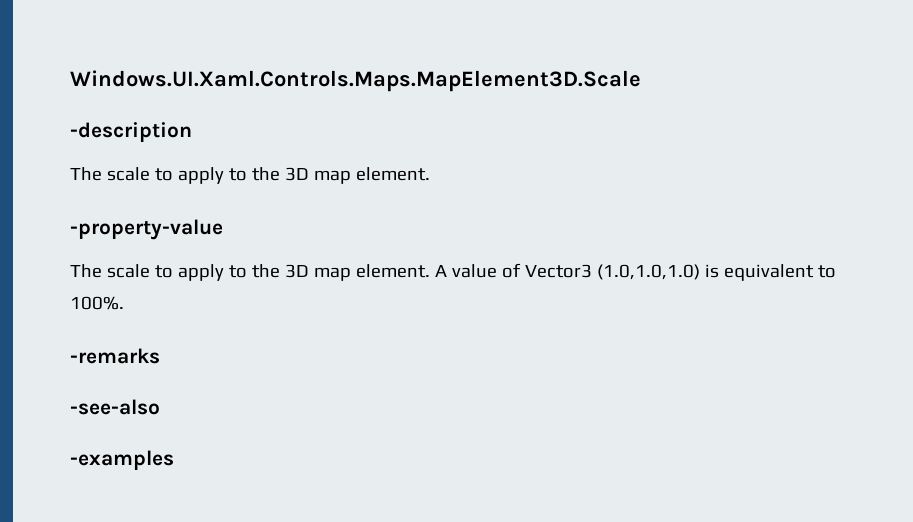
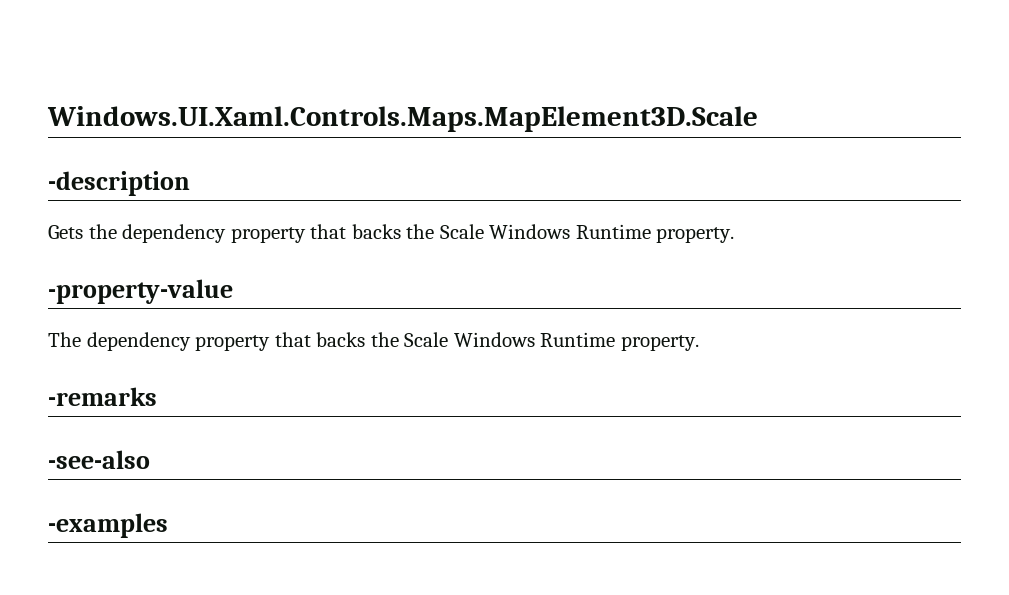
  -description
- The scale to apply to the 3D map element.
+ Gets the dependency property that backs the Scale Windows Runtime property.
  -property-value
- The scale to apply to the 3D map element. A value of Vector3 (1.0,1.0,1.0) is equivalent to 100%.
+ The dependency property that backs the Scale Windows Runtime property.

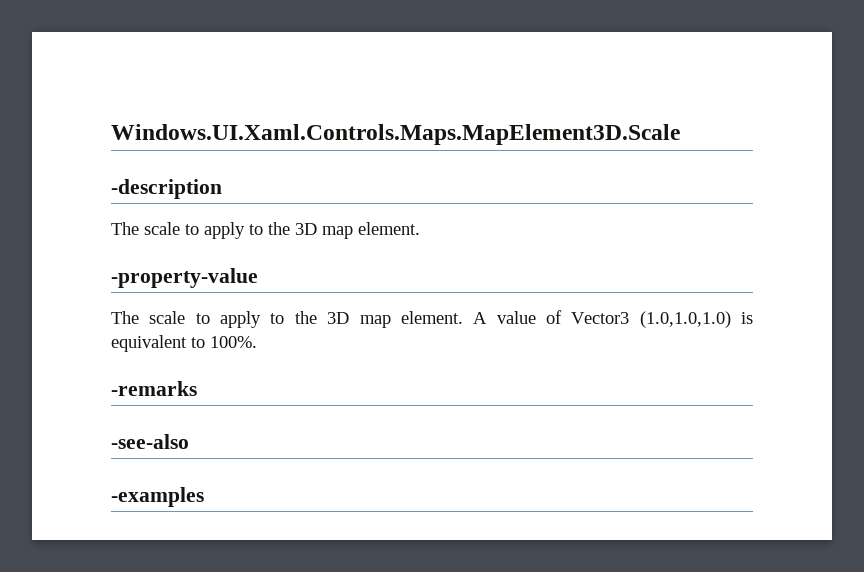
  -description
- Gets the dependency property that backs the Scale Windows Runtime property.
+ The scale to apply to the 3D map element.
  -property-value
- The dependency property that backs the Scale Windows Runtime property.
+ The scale to apply to the 3D map element. A value of Vector3 (1.0,1.0,1.0) is equivalent to 100%.

